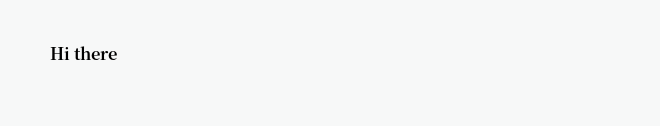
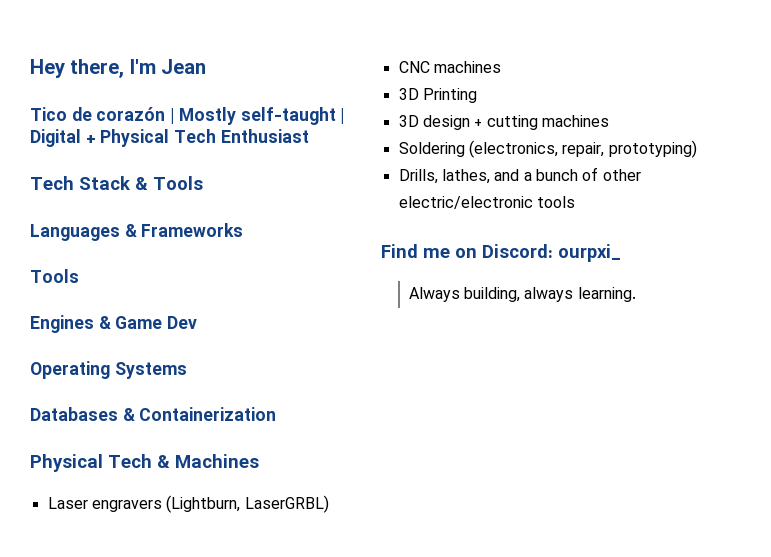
- Hi there
+ Hey there, I'm Jean
+ Tico de corazón | Mostly self-taught | Digital + Physical Tech Enthusiast
+ Tech Stack & Tools
+ Languages & Frameworks
+ Tools
+ Engines & Game Dev
+ Operating Systems
+ Databases & Containerization
+ Physical Tech & Machines
+ Laser engravers (Lightburn, LaserGRBL)
+ CNC machines
+ 3D Printing
+ 3D design + cutting machines
+ Soldering (electronics, repair, prototyping)
+ Drills, lathes, and a bunch of other electric/electronic tools
+ Find me on Discord: ourpxi_
+ Always building, always learning.

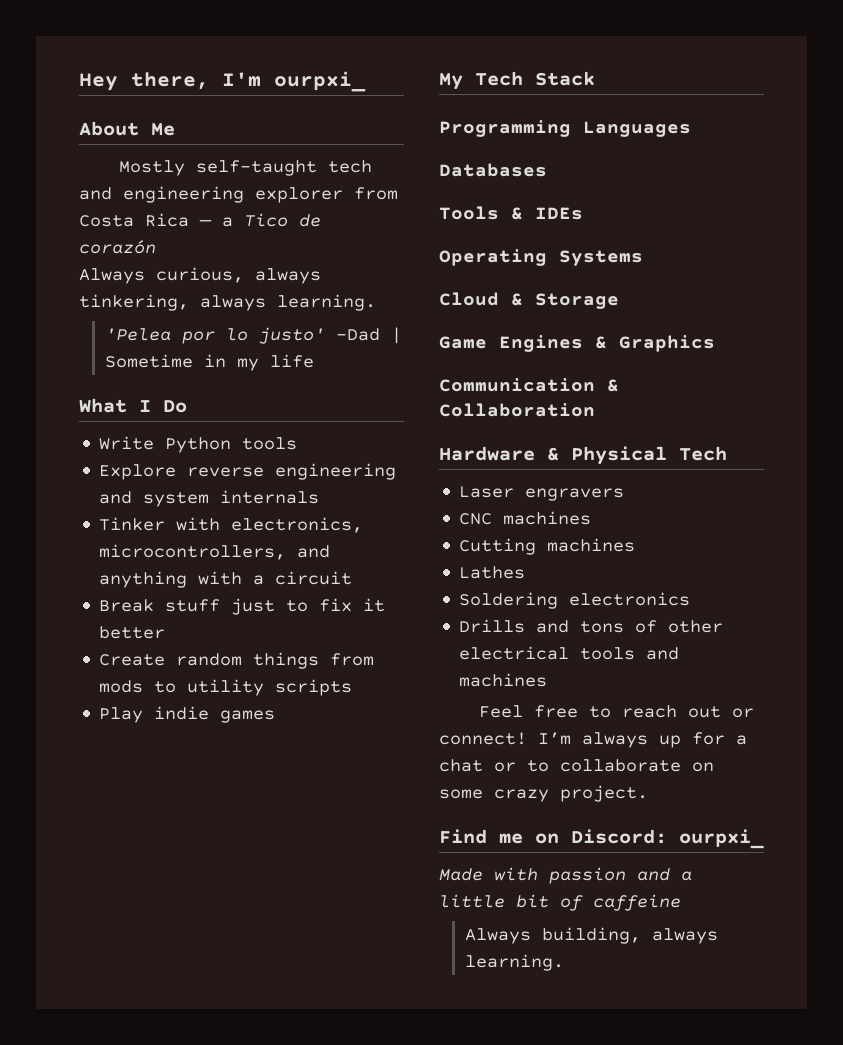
- Hey there, I'm Jean
- Tico de corazón | Mostly self-taught | Digital + Physical Tech Enthusiast
- Tech Stack & Tools
- Languages & Frameworks
- Tools
- Engines & Game Dev
+ Hey there, I'm ourpxi_
+ About Me
+ Mostly self-taught tech and engineering explorer from Costa Rica — a Tico de corazón
+ Always curious, always tinkering, always learning.
+ 'Pelea por lo justo' -Dad | Sometime in my life
+ What I Do
+ Write Python tools
+ Explore reverse engineering and system internals
+ Tinker with electronics, microcontrollers, and anything with a circuit
+ Break stuff just to fix it better
+ Create random things from mods to utility scripts
+ Play indie games
+ My Tech Stack
+ Programming Languages
+ Databases
+ Tools & IDEs
  Operating Systems
- Databases & Containerization
- Physical Tech & Machines
+ Cloud & Storage
+ Game Engines & Graphics
+ Communication & Collaboration
+ Hardware & Physical Tech
- Laser engravers (Lightburn, LaserGRBL)
+ Laser engravers
- 3D Printing
- 3D design + cutting machines
+ Cutting machines
+ Lathes
- Soldering (electronics, repair, prototyping)
- Drills, lathes, and a bunch of other electric/electronic tools
+ Soldering electronics
+ Drills and tons of other electrical tools and machines
+ Feel free to reach out or connect! I’m always up for a chat or to collaborate on some crazy project.
+ Made with passion and a little bit of caffeine

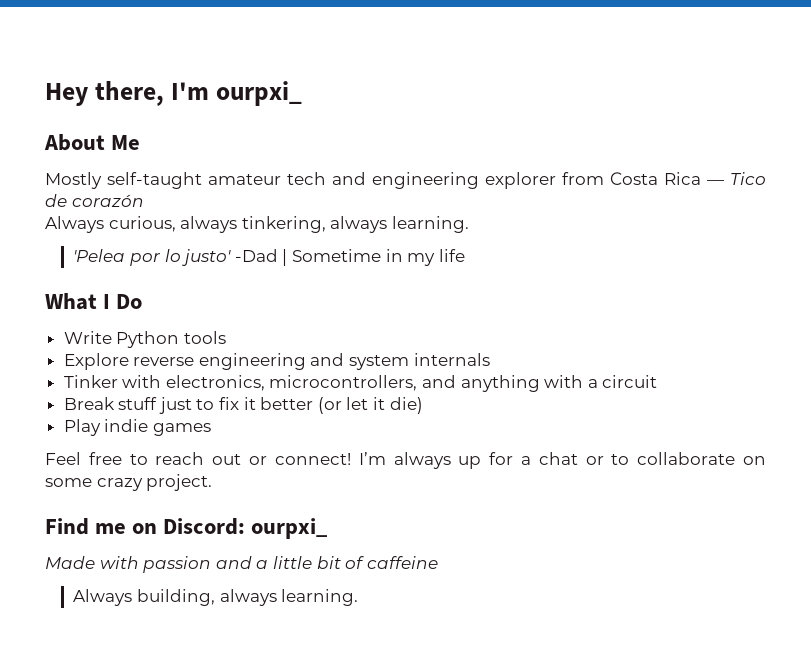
- Mostly self-taught tech and engineering explorer from Costa Rica — a Tico de corazón
+ Mostly self-taught amateur tech and engineering explorer from Costa Rica — Tico de corazón
- Break stuff just to fix it better
- Create random things from mods to utility scripts
+ Break stuff just to fix it better (or let it die)
  Play indie games
- My Tech Stack
- Programming Languages
- Databases
- Tools & IDEs
- Operating Systems
- Cloud & Storage
- Game Engines & Graphics
- Communication & Collaboration
- Hardware & Physical Tech
- Laser engravers
- CNC machines
- Cutting machines
- Lathes
- Soldering electronics
- Drills and tons of other electrical tools and machines

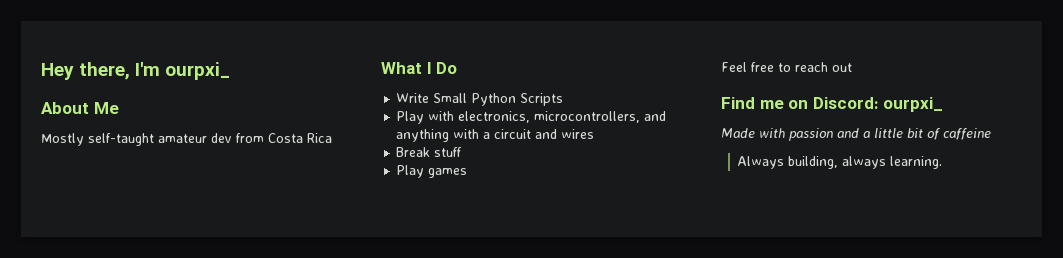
- Mostly self-taught amateur tech and engineering explorer from Costa Rica — Tico de corazón
- Always curious, always tinkering, always learning.
- 'Pelea por lo justo' -Dad | Sometime in my life
+ Mostly self-taught amateur dev from Costa Rica
  What I Do
- Write Python tools
- Explore reverse engineering and system internals
- Tinker with electronics, microcontrollers, and anything with a circuit
+ Write Small Python Scripts
+ Play with electronics, microcontrollers, and anything with a circuit and wires
- Break stuff just to fix it better (or let it die)
- Play indie games
+ Break stuff
+ Play games
- Feel free to reach out or connect! I’m always up for a chat or to collaborate on some crazy project.
+ Feel free to reach out

